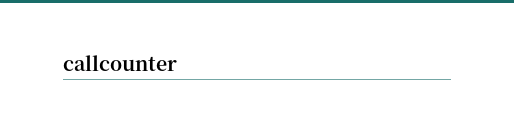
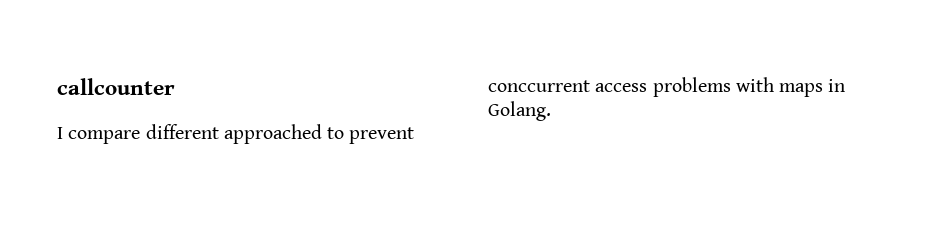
+ I compare different approached to prevent conccurrent access problems with maps in Golang.

